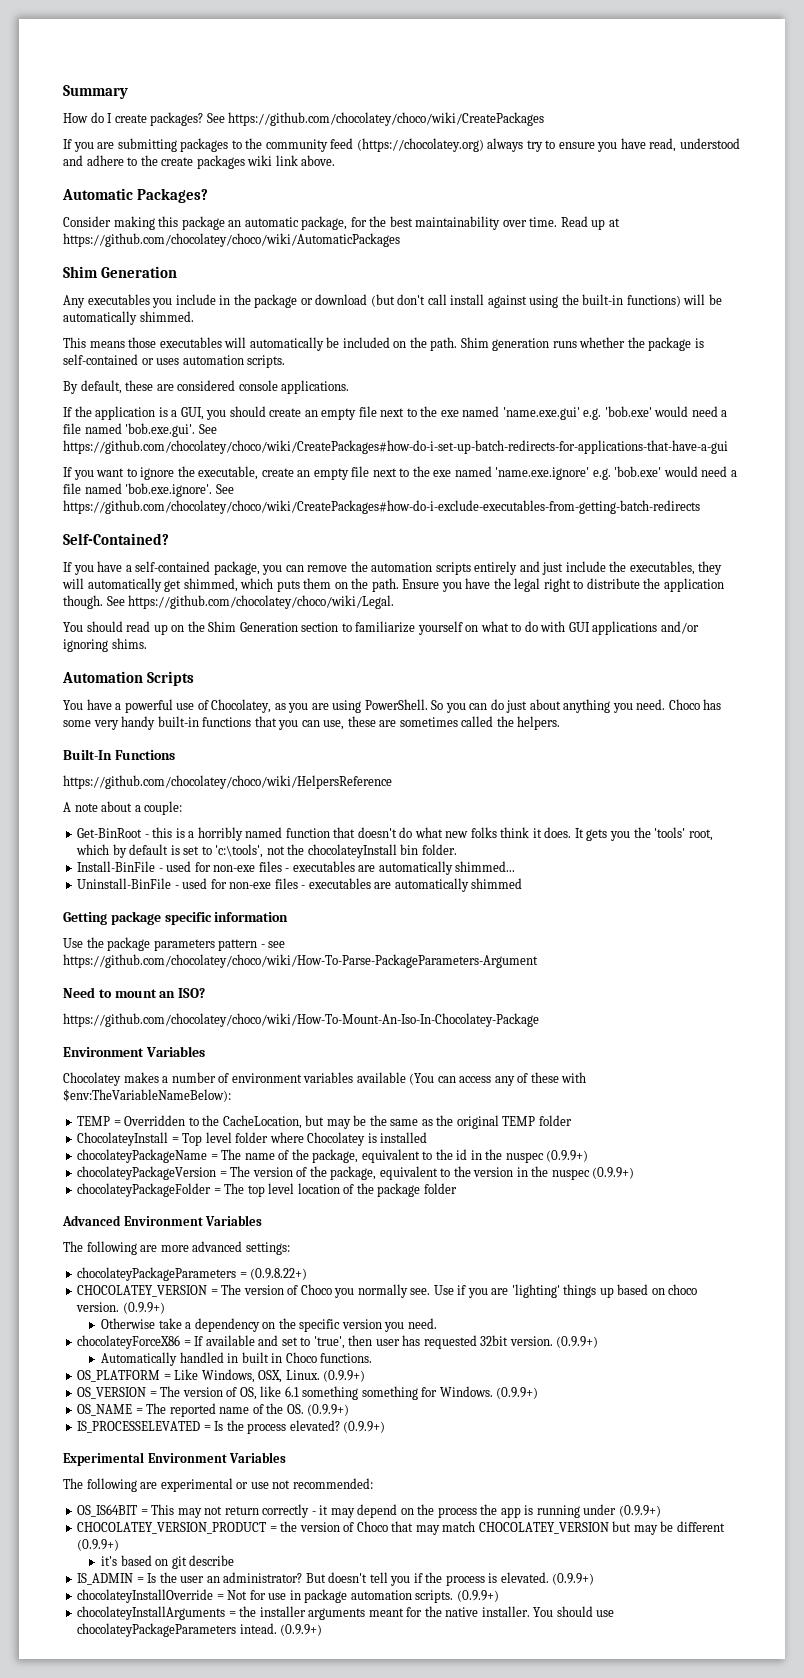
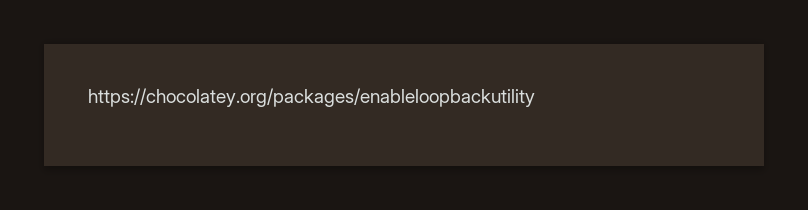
- Summary
- How do I create packages? See https://github.com/chocolatey/choco/wiki/CreatePackages
- If you are submitting packages to the community feed (https://chocolatey.org) always try to ensure you have read, understood and adhere to the create packages wiki link above.
- Automatic Packages?
- Consider making this package an automatic package, for the best maintainability over time. Read up at https://github.com/chocolatey/choco/wiki/AutomaticPackages
- Shim Generation
- Any executables you include in the package or download (but don't call install against using the built-in functions) will be automatically shimmed.
- This means those executables will automatically be included on the path. Shim generation runs whether the package is self-contained or uses automation scripts.
- By default, these are considered console applications.
- If the application is a GUI, you should create an empty file next to the exe named 'name.exe.gui' e.g. 'bob.exe' would need a file named 'bob.exe.gui'. See https://github.com/chocolatey/choco/wiki/CreatePackages#how-do-i-set-up-batch-redirects-for-applications-that-have-a-gui
- If you want to ignore the executable, create an empty file next to the exe named 'name.exe.ignore' e.g. 'bob.exe' would need a file named 'bob.exe.ignore'. See https://github.com/chocolatey/choco/wiki/CreatePackages#how-do-i-exclude-executables-from-getting-batch-redirects
- Self-Contained?
- If you have a self-contained package, you can remove the automation scripts entirely and just include the executables, they will automatically get shimmed, which puts them on the path. Ensure you have the legal right to distribute the application though. See https://github.com/chocolatey/choco/wiki/Legal.
- You should read up on the Shim Generation section to familiarize yourself on what to do with GUI applications and/or ignoring shims.
- Automation Scripts
- You have a powerful use of Chocolatey, as you are using PowerShell. So you can do just about anything you need. Choco has some very handy built-in functions that you can use, these are sometimes called the helpers.
- Built-In Functions
- https://github.com/chocolatey/choco/wiki/HelpersReference
- A note about a couple:
- Get-BinRoot - this is a horribly named function that doesn't do what new folks think it does. It gets you the 'tools' root, which by default is set to 'c:\tools', not the chocolateyInstall bin folder.
- Install-BinFile - used for non-exe files - executables are automatically shimmed...
- Uninstall-BinFile - used for non-exe files - executables are automatically shimmed
- Getting package specific information
- Use the package parameters pattern - see https://github.com/chocolatey/choco/wiki/How-To-Parse-PackageParameters-Argument
- Need to mount an ISO?
- https://github.com/chocolatey/choco/wiki/How-To-Mount-An-Iso-In-Chocolatey-Package
- Environment Variables
- Chocolatey makes a number of environment variables available (You can access any of these with $env:TheVariableNameBelow):
- TEMP = Overridden to the CacheLocation, but may be the same as the original TEMP folder
- ChocolateyInstall = Top level folder where Chocolatey is installed
- chocolateyPackageName = The name of the package, equivalent to the id in the nuspec (0.9.9+)
- chocolateyPackageVersion = The version of the package, equivalent to the version in the nuspec (0.9.9+)
- chocolateyPackageFolder = The top level location of the package folder
- Advanced Environment Variables
- The following are more advanced settings:
- chocolateyPackageParameters = (0.9.8.22+)
- CHOCOLATEY_VERSION = The version of Choco you normally see. Use if you are 'lighting' things up based on choco version. (0.9.9+)
- Otherwise take a dependency on the specific version you need.
- chocolateyForceX86 = If available and set to 'true', then user has requested 32bit version. (0.9.9+)
- Automatically handled in built in Choco functions.
- OS_PLATFORM = Like Windows, OSX, Linux. (0.9.9+)
- OS_VERSION = The version of OS, like 6.1 something something for Windows. (0.9.9+)
- OS_NAME = The reported name of the OS. (0.9.9+)
- IS_PROCESSELEVATED = Is the process elevated? (0.9.9+)
- Experimental Environment Variables
- The following are experimental or use not recommended:
- OS_IS64BIT = This may not return correctly - it may depend on the process the app is running under (0.9.9+)
- CHOCOLATEY_VERSION_PRODUCT = the version of Choco that may match CHOCOLATEY_VERSION but may be different (0.9.9+)
- it's based on git describe
- IS_ADMIN = Is the user an administrator? But doesn't tell you if the process is elevated. (0.9.9+)
- chocolateyInstallOverride = Not for use in package automation scripts. (0.9.9+)
- chocolateyInstallArguments = the installer arguments meant for the native installer. You should use chocolateyPackageParameters intead. (0.9.9+)
+ https://chocolatey.org/packages/enableloopbackutility

